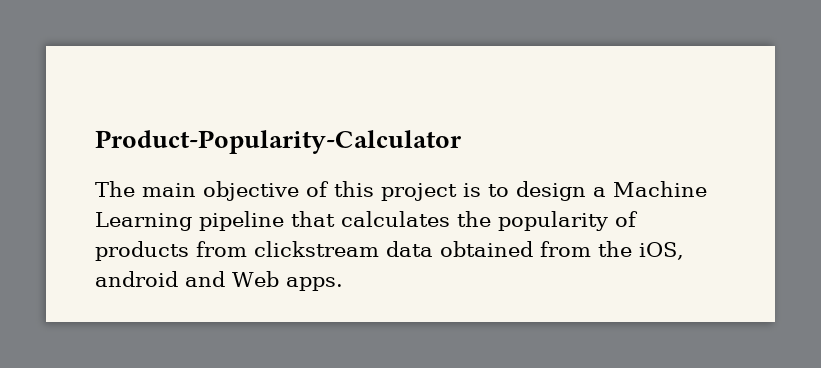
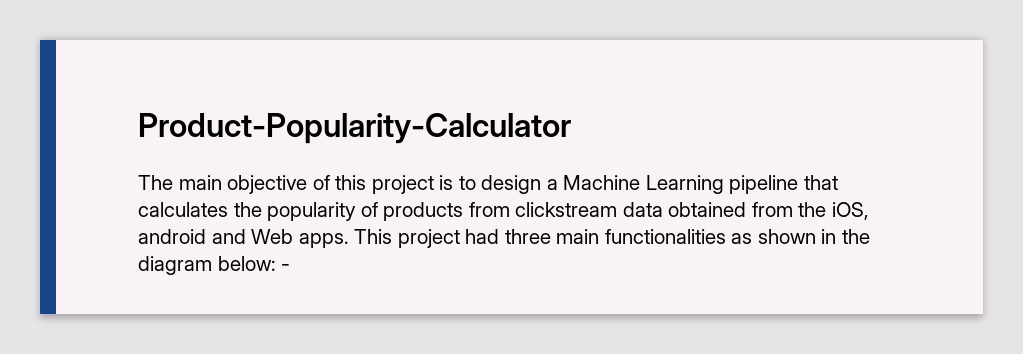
+ This project had three main functionalities as shown in the diagram below: -

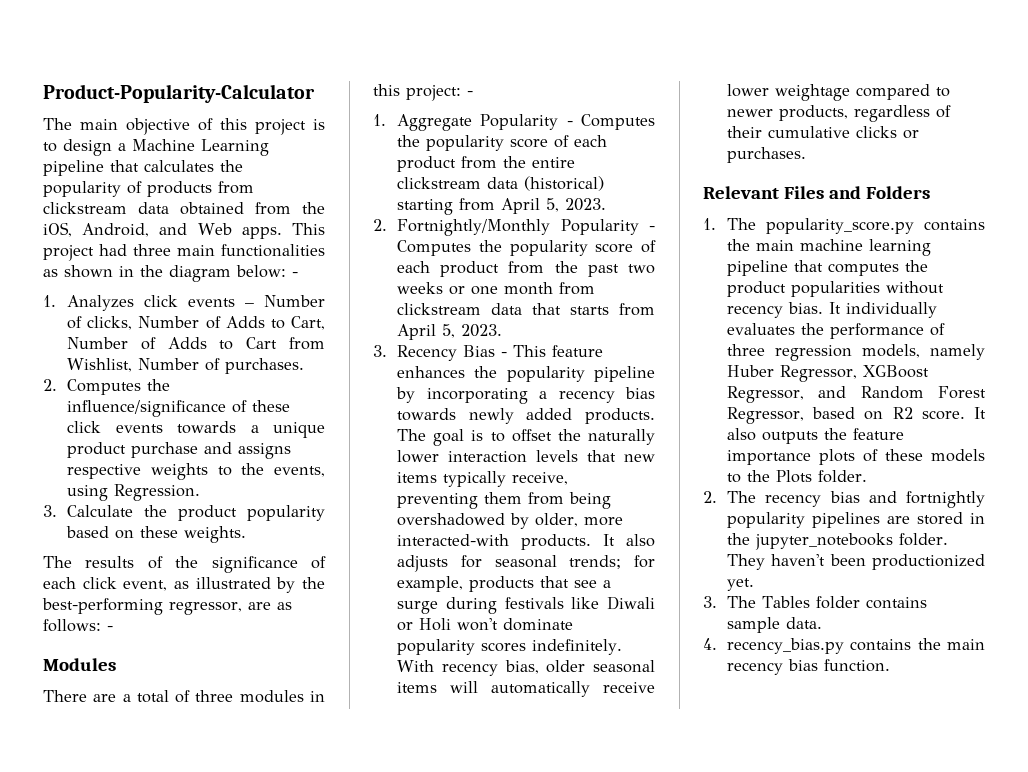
- The main objective of this project is to design a Machine Learning pipeline that calculates the popularity of products from clickstream data obtained from the iOS, android and Web apps.
+ The main objective of this project is to design a Machine Learning pipeline that calculates the popularity of products from clickstream data obtained from the iOS, Android, and Web apps.
+ 1. Analyzes click events – Number of clicks, Number of Adds to Cart, Number of Adds to Cart from Wishlist, Number of purchases.
+ 2. Computes the influence/significance of these click events towards a unique product purchase and assigns respective weights to the events, using Regression.
+ 3. Calculate the product popularity based on these weights.
+ The results of the significance of each click event, as illustrated by the best-performing regressor, are as follows: -
+ Modules
+ There are a total of three modules in this project: -
+ 1. Aggregate Popularity - Computes the popularity score of each product from the entire clickstream data (historical) starting from April 5, 2023.
+ 2. Fortnightly/Monthly Popularity - Computes the popularity score of each product from the past two weeks or one month from clickstream data that starts from April 5, 2023.
+ 3. Recency Bias - This feature enhances the popularity pipeline by incorporating a recency bias towards newly added products. The goal is to offset the naturally lower interaction levels that new items typically receive, preventing them from being overshadowed by older, more interacted-with products. It also adjusts for seasonal trends; for example, products that see a surge during festivals like Diwali or Holi won't dominate popularity scores indefinitely. With recency bias, older seasonal items will automatically receive lower weightage compared to newer products, regardless of their cumulative clicks or purchases.
+ Relevant Files and Folders
+ 1. The popularity_score.py contains the main machine learning pipeline that computes the product popularities without recency bias. It individually evaluates the performance of three regression models, namely Huber Regressor, XGBoost Regressor, and Random Forest Regressor, based on R2 score. It also outputs the feature importance plots of these models to the Plots folder.
+ 2. The recency bias and fortnightly popularity pipelines are stored in the jupyter_notebooks folder. They haven't been productionized yet.
+ 3. The Tables folder contains sample data.
+ 4. recency_bias.py contains the main recency bias function.

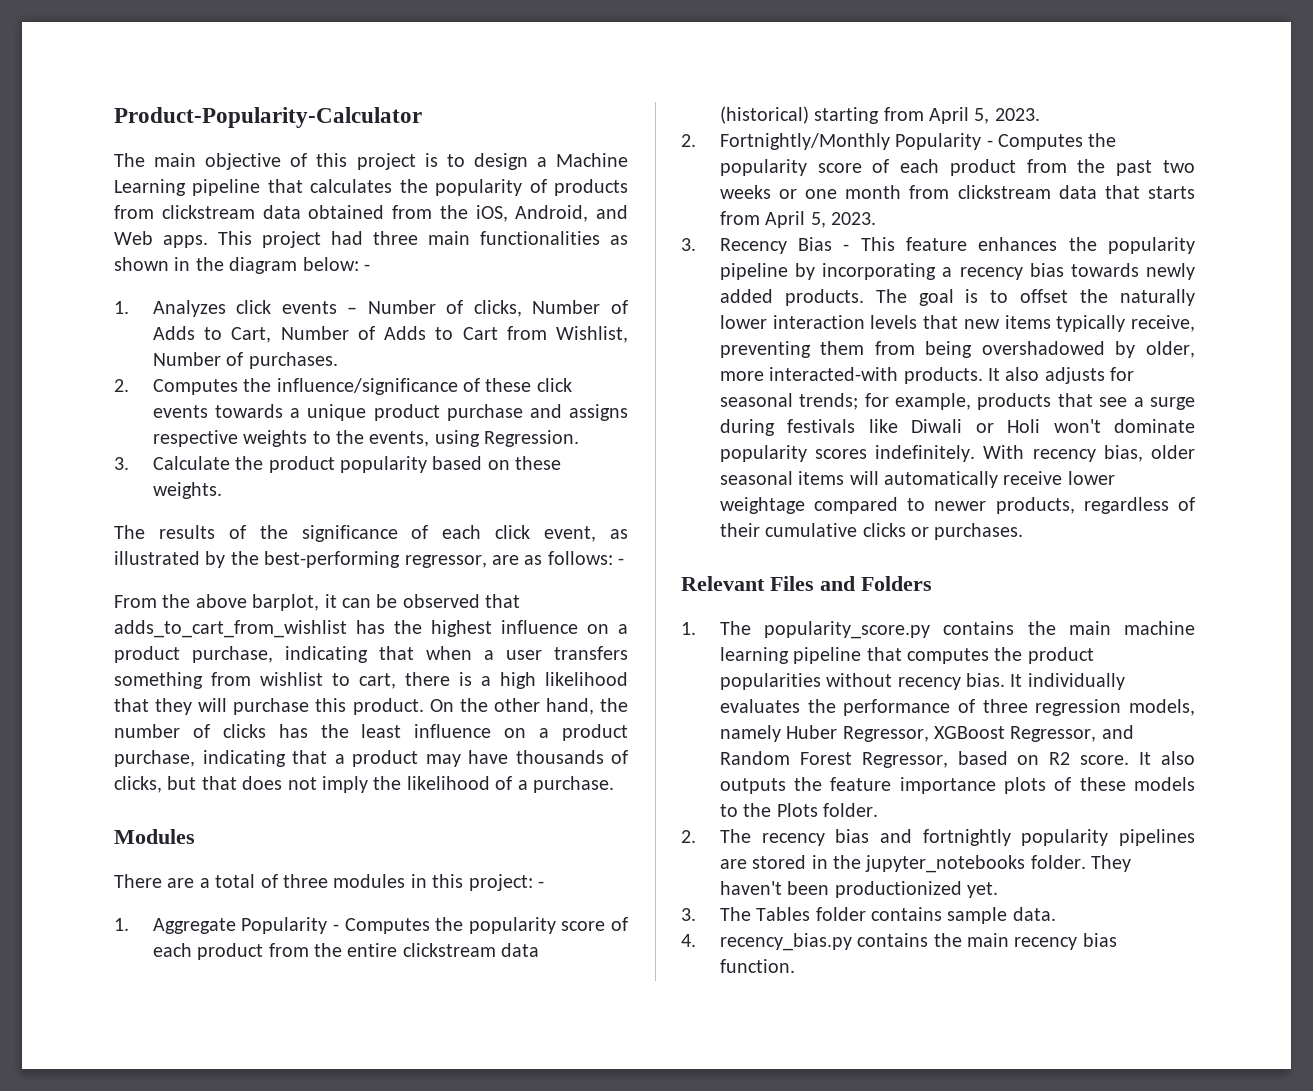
+ From the above barplot, it can be observed that adds_to_cart_from_wishlist has the highest influence on a product purchase, indicating that when a user transfers something from wishlist to cart, there is a high likelihood that they will purchase this product. On the other hand, the number of clicks has the least influence on a product purchase, indicating that a product may have thousands of clicks, but that does not imply the likelihood of a purchase.

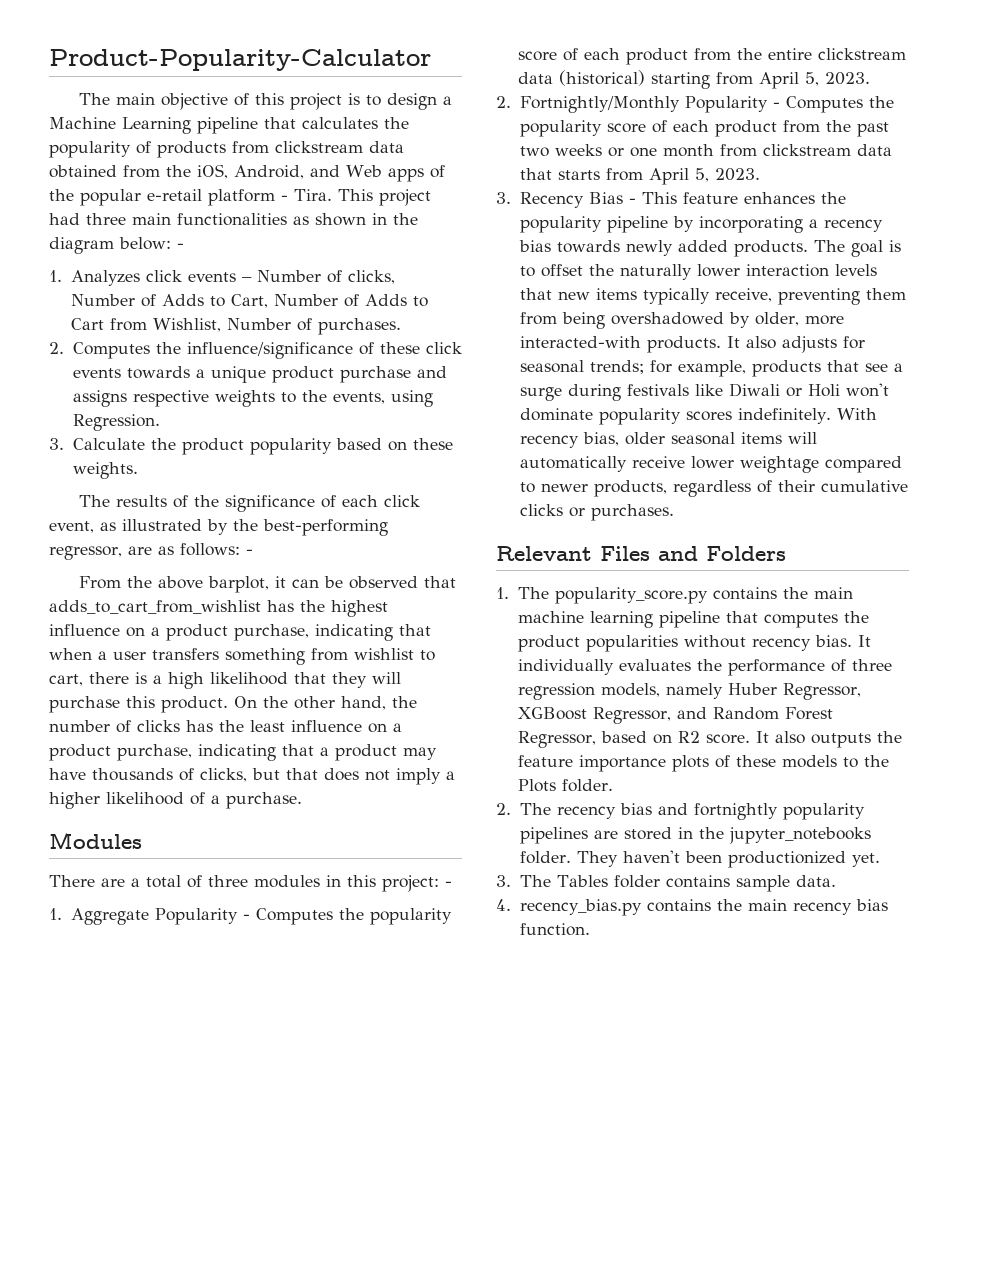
- The main objective of this project is to design a Machine Learning pipeline that calculates the popularity of products from clickstream data obtained from the iOS, Android, and Web apps.
+ The main objective of this project is to design a Machine Learning pipeline that calculates the popularity of products from clickstream data obtained from the iOS, Android, and Web apps of the popular e-retail platform - Tira.
- On the other hand, the number of clicks has the least influence on a product purchase, indicating that a product may have thousands of clicks, but that does not imply the likelihood of a purchase.
+ On the other hand, the number of clicks has the least influence on a product purchase, indicating that a product may have thousands of clicks, but that does not imply a higher likelihood of a purchase.

